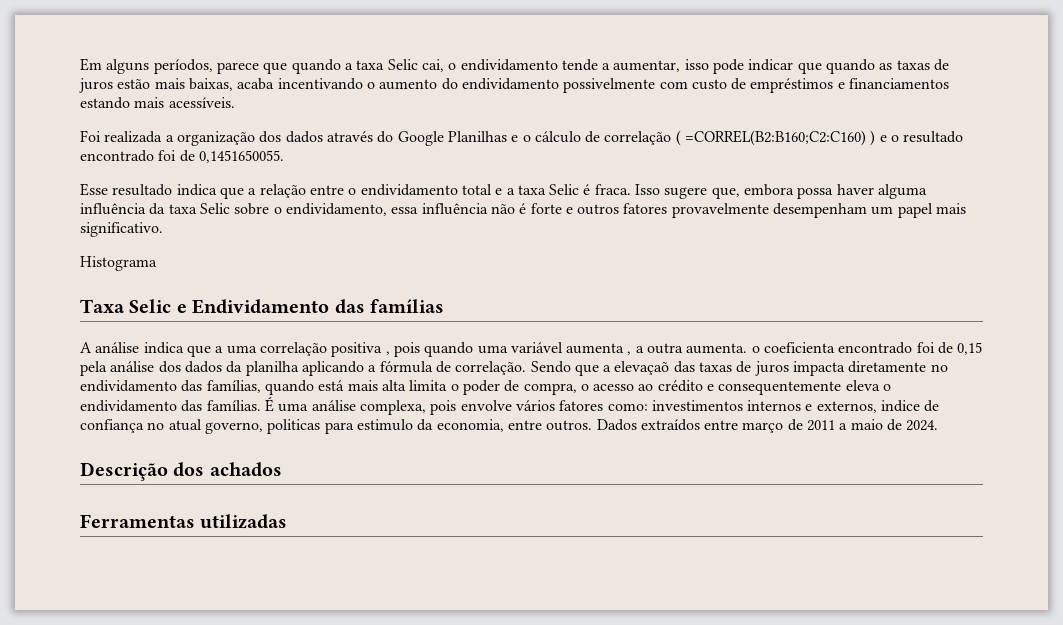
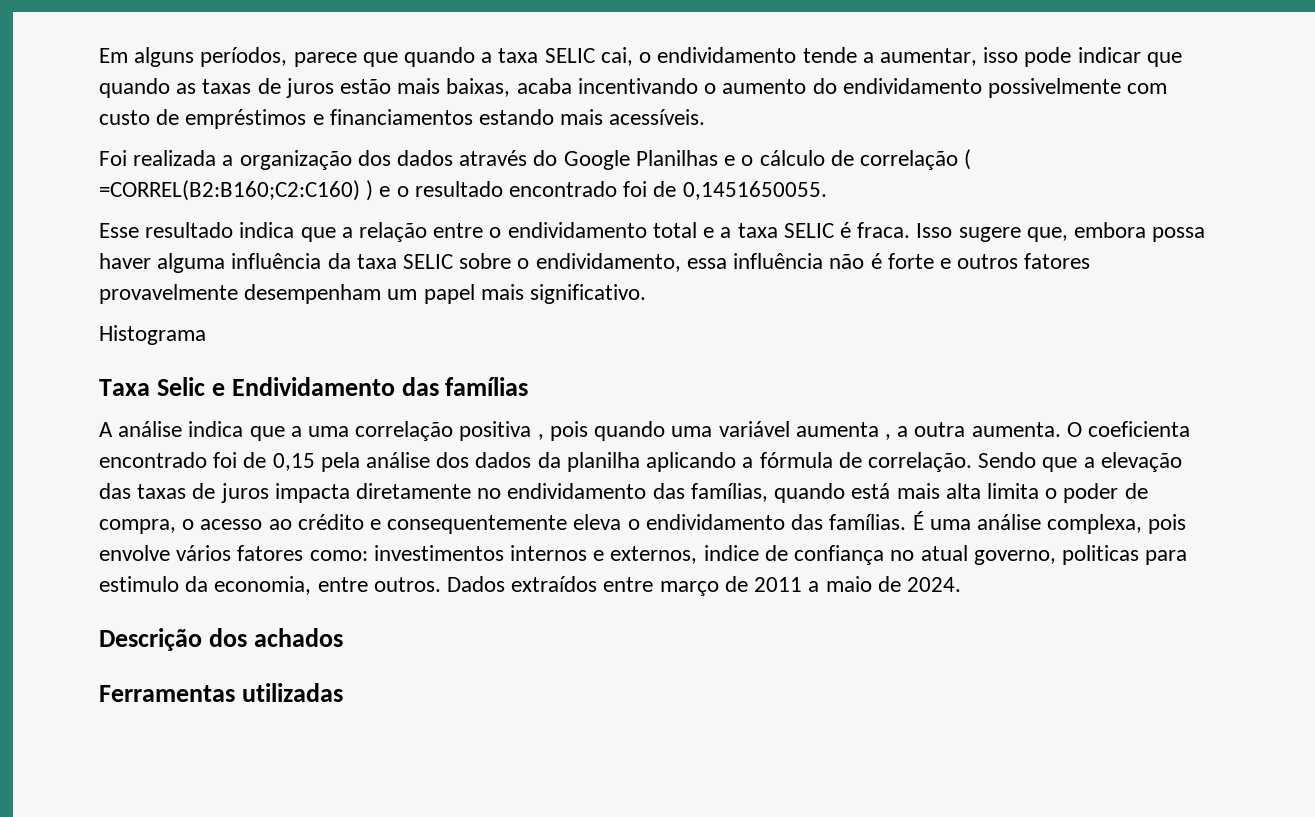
- Em alguns períodos, parece que quando a taxa Selic cai, o endividamento tende a aumentar, isso pode indicar que quando as taxas de juros estão mais baixas, acaba incentivando o aumento do endividamento possivelmente com custo de empréstimos e financiamentos estando mais acessíveis.
+ Em alguns períodos, parece que quando a taxa SELIC cai, o endividamento tende a aumentar, isso pode indicar que quando as taxas de juros estão mais baixas, acaba incentivando o aumento do endividamento possivelmente com custo de empréstimos e financiamentos estando mais acessíveis.
- Esse resultado indica que a relação entre o endividamento total e a taxa Selic é fraca.
+ Esse resultado indica que a relação entre o endividamento total e a taxa SELIC é fraca.
- Isso sugere que, embora possa haver alguma influência da taxa Selic sobre o endividamento, essa influência não é forte e outros fatores provavelmente desempenham um papel mais significativo.
+ Isso sugere que, embora possa haver alguma influência da taxa SELIC sobre o endividamento, essa influência não é forte e outros fatores provavelmente desempenham um papel mais significativo.
- A análise indica que a uma correlação positiva , pois quando uma variável aumenta , a outra aumenta. o coeficienta encontrado foi de 0,15 pela análise dos dados da planilha aplicando a fórmula de correlação.
+ A análise indica que a uma correlação positiva , pois quando uma variável aumenta , a outra aumenta. O coeficienta encontrado foi de 0,15 pela análise dos dados da planilha aplicando a fórmula de correlação.
- Sendo que a elevaçaõ das taxas de juros impacta diretamente no endividamento das famílias, quando está mais alta limita o poder de compra, o acesso ao crédito e consequentemente eleva o endividamento das famílias.
+ Sendo que a elevação das taxas de juros impacta diretamente no endividamento das famílias, quando está mais alta limita o poder de compra, o acesso ao crédito e consequentemente eleva o endividamento das famílias.

